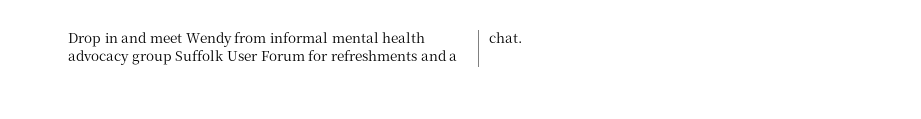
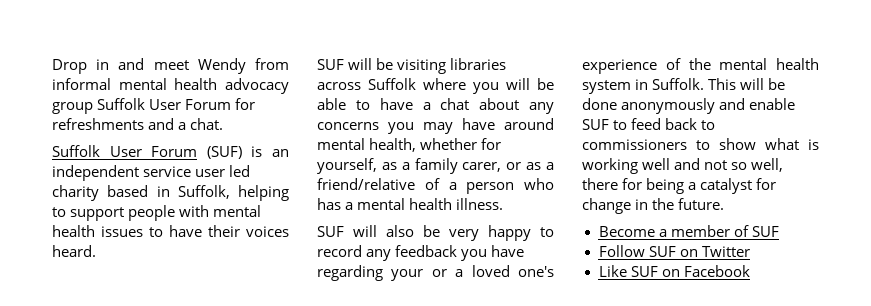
+ Suffolk User Forum (SUF) is an independent service user led charity based in Suffolk, helping to support people with mental health issues to have their voices heard.
+ SUF will be visiting libraries across Suffolk where you will be able to have a chat about any concerns you may have around mental health, whether for yourself, as a family carer, or as a friend/relative of a person who has a mental health illness.
+ SUF will also be very happy to record any feedback you have regarding your or a loved one's experience of the mental health system in Suffolk. This will be done anonymously and enable SUF to feed back to commissioners to show what is working well and not so well, there for being a catalyst for change in the future.
+ Become a member of SUF
+ Follow SUF on Twitter
+ Like SUF on Facebook

